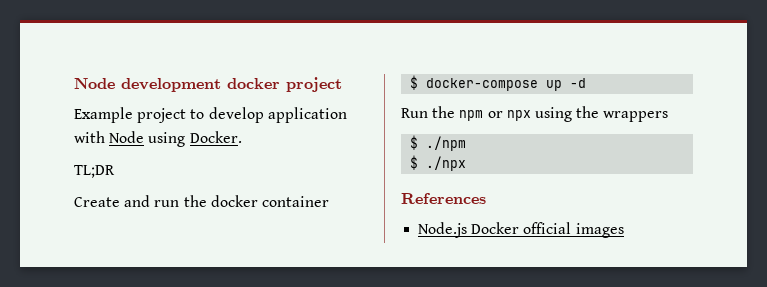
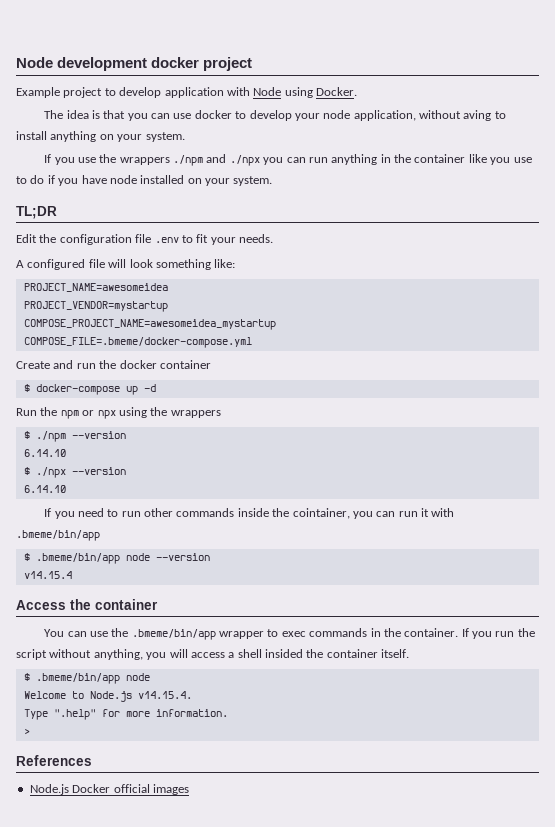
+ The idea is that you can use docker to develop your node application, without aving to install anything on your system.
+ If you use the wrappers ./npm and ./npx you can run anything in the container like you use to do if you have node installed on your system.
  TL;DR
+ Edit the configuration file .env to fit your needs.
+ A configured file will look something like:
+ PROJECT_NAME=awesomeidea
+ PROJECT_VENDOR=mystartup
+ COMPOSE_PROJECT_NAME=awesomeidea_mystartup
+ COMPOSE_FILE=.bmeme/docker-compose.yml
- $ ./npm
+ $ ./npm --version
+ 6.14.10
- $ ./npx
+ $ ./npx --version
+ 6.14.10
+ If you need to run other commands inside the cointainer, you can run it with .bmeme/bin/app
+ $ .bmeme/bin/app node --version
+ v14.15.4
+ Access the container
+ You can use the .bmeme/bin/app wrapper to exec commands in the container. If you run the script without anything, you will access a shell insided the container itself.
+ $ .bmeme/bin/app node
+ Welcome to Node.js v14.15.4.
+ Type ".help" for more information.
+ >

